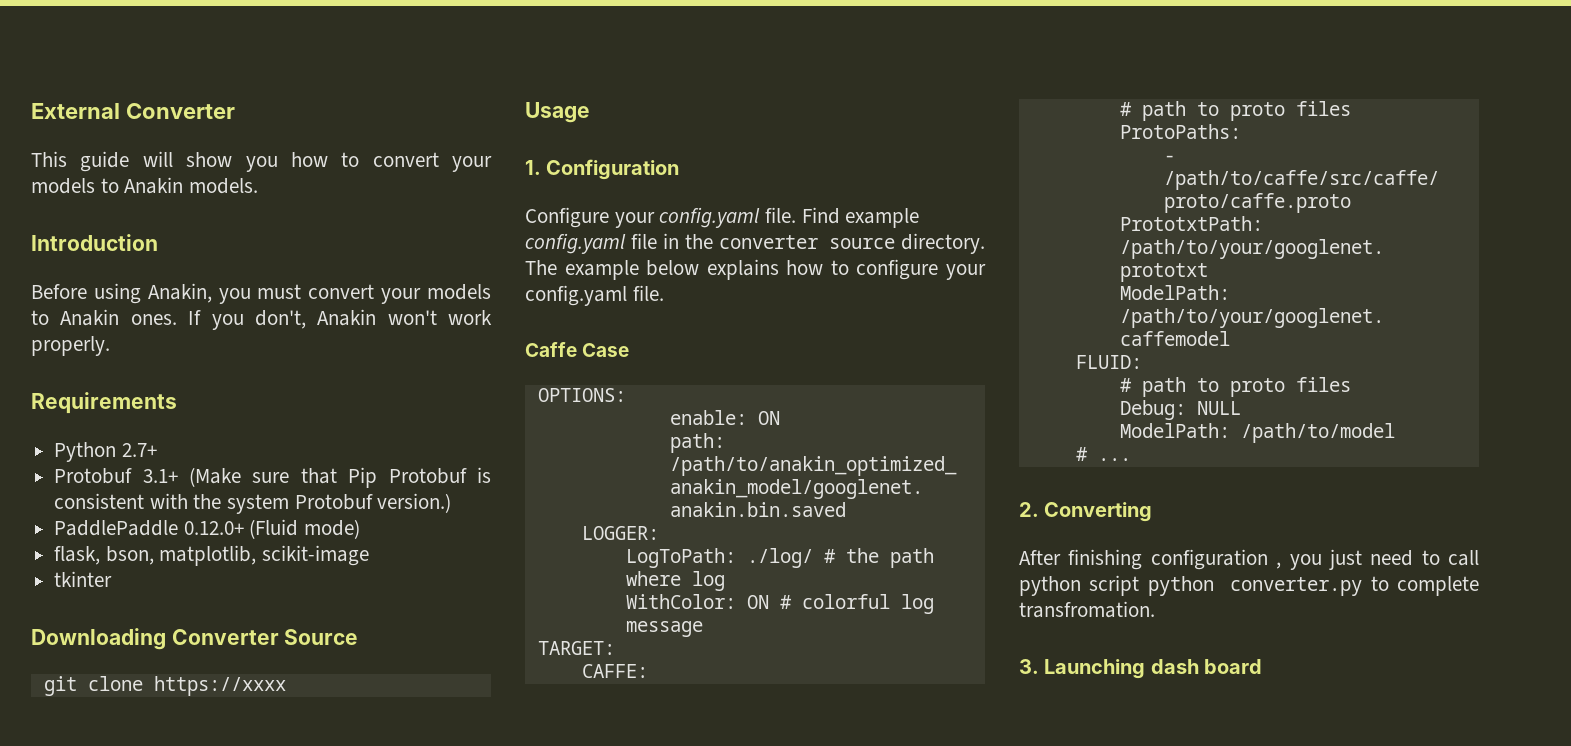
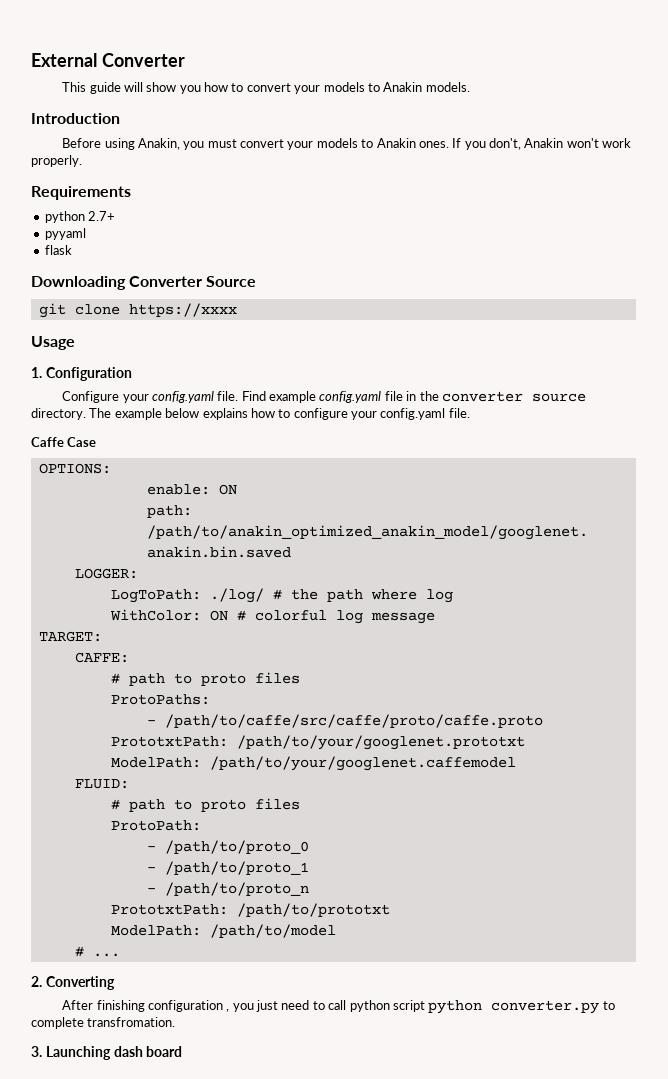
- Python 2.7+
+ python 2.7+
- Protobuf 3.1+ (Make sure that Pip Protobuf is consistent with the system Protobuf version.)
- PaddlePaddle 0.12.0+ (Fluid mode)
- flask, bson, matplotlib, scikit-image
- tkinter
+ pyyaml
+ flask
- Debug: NULL
+ ProtoPath:
+ - /path/to/proto_0
+ - /path/to/proto_1
+ - /path/to/proto_n
+ PrototxtPath: /path/to/prototxt

